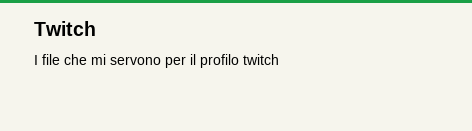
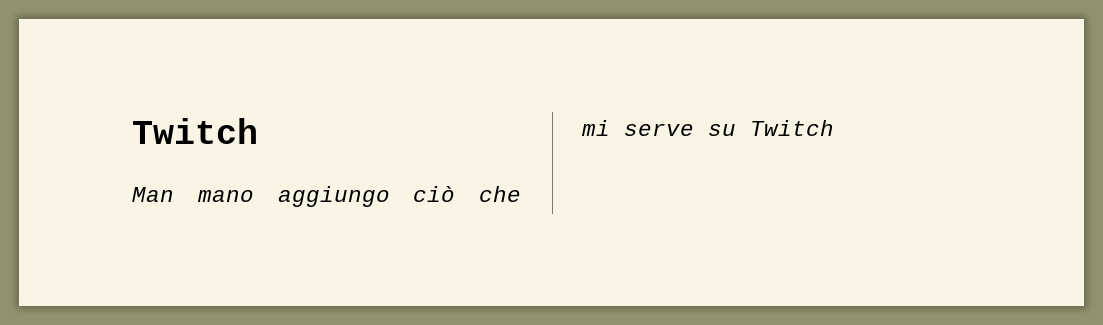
- I file che mi servono per il profilo twitch
+ Man mano aggiungo ciò che mi serve su Twitch

